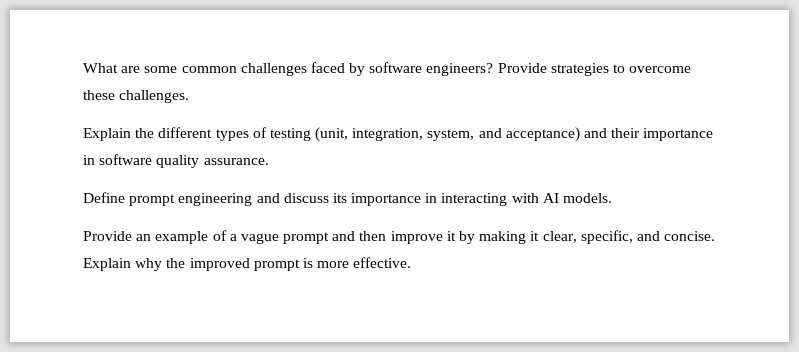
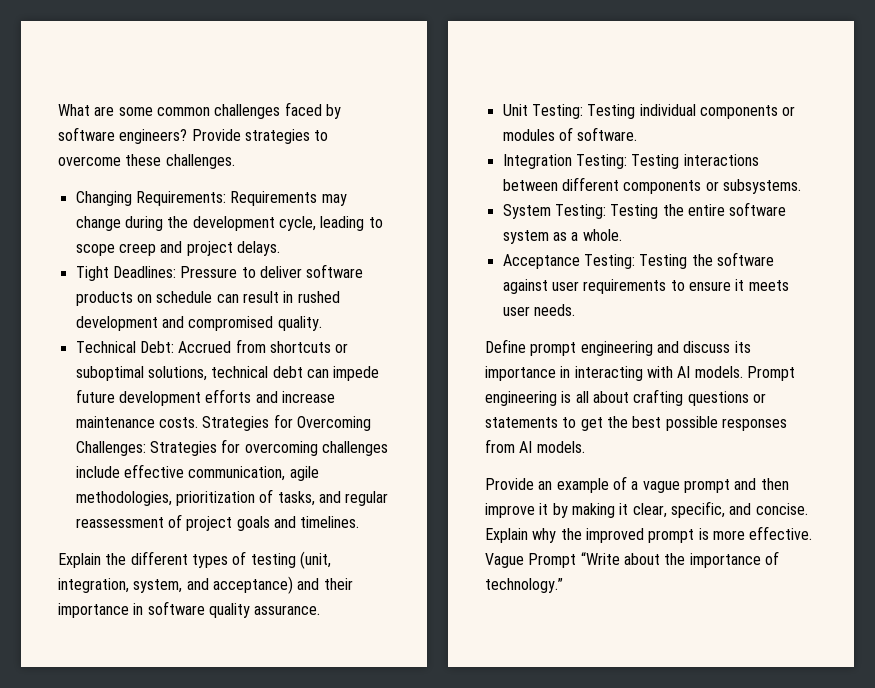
+ Changing Requirements: Requirements may change during the development cycle, leading to scope creep and project delays.
+ Tight Deadlines: Pressure to deliver software products on schedule can result in rushed development and compromised quality.
+ Technical Debt: Accrued from shortcuts or suboptimal solutions, technical debt can impede future development efforts and increase maintenance costs. Strategies for Overcoming Challenges: Strategies for overcoming challenges include effective communication, agile methodologies, prioritization of tasks, and regular reassessment of project goals and timelines.
+ Unit Testing: Testing individual components or modules of software.
+ Integration Testing: Testing interactions between different components or subsystems.
+ System Testing: Testing the entire software system as a whole.
+ Acceptance Testing: Testing the software against user requirements to ensure it meets user needs.
+ Prompt engineering is all about crafting questions or statements to get the best possible responses from AI models.
+ Vague Prompt “Write about the importance of technology.”

